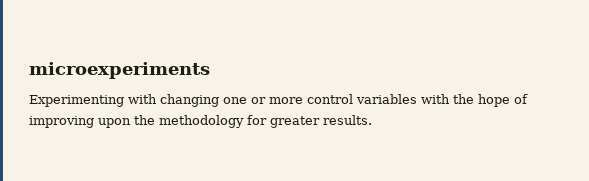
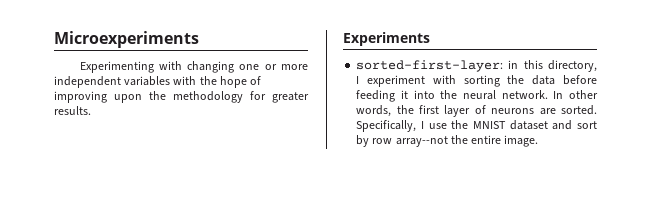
- microexperiments
+ Microexperiments
- Experimenting with changing one or more control variables with the hope of improving upon the methodology for greater results.
+ Experimenting with changing one or more independent variables with the hope of improving upon the methodology for greater results.
+ Experiments
+ sorted-first-layer: in this directory, I experiment with sorting the data before feeding it into the neural network. In other words, the first layer of neurons are sorted. Specifically, I use the MNIST dataset and sort by row array--not the entire image.

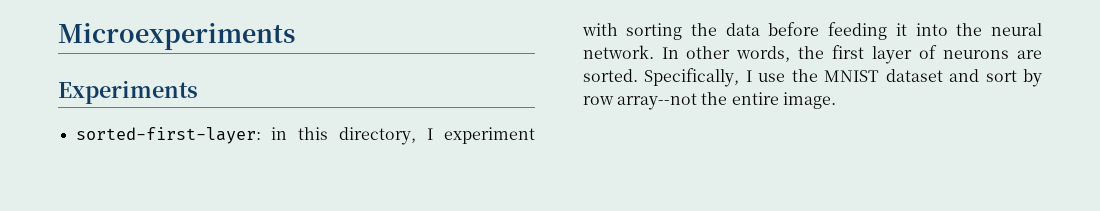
- Experimenting with changing one or more independent variables with the hope of improving upon the methodology for greater results.

